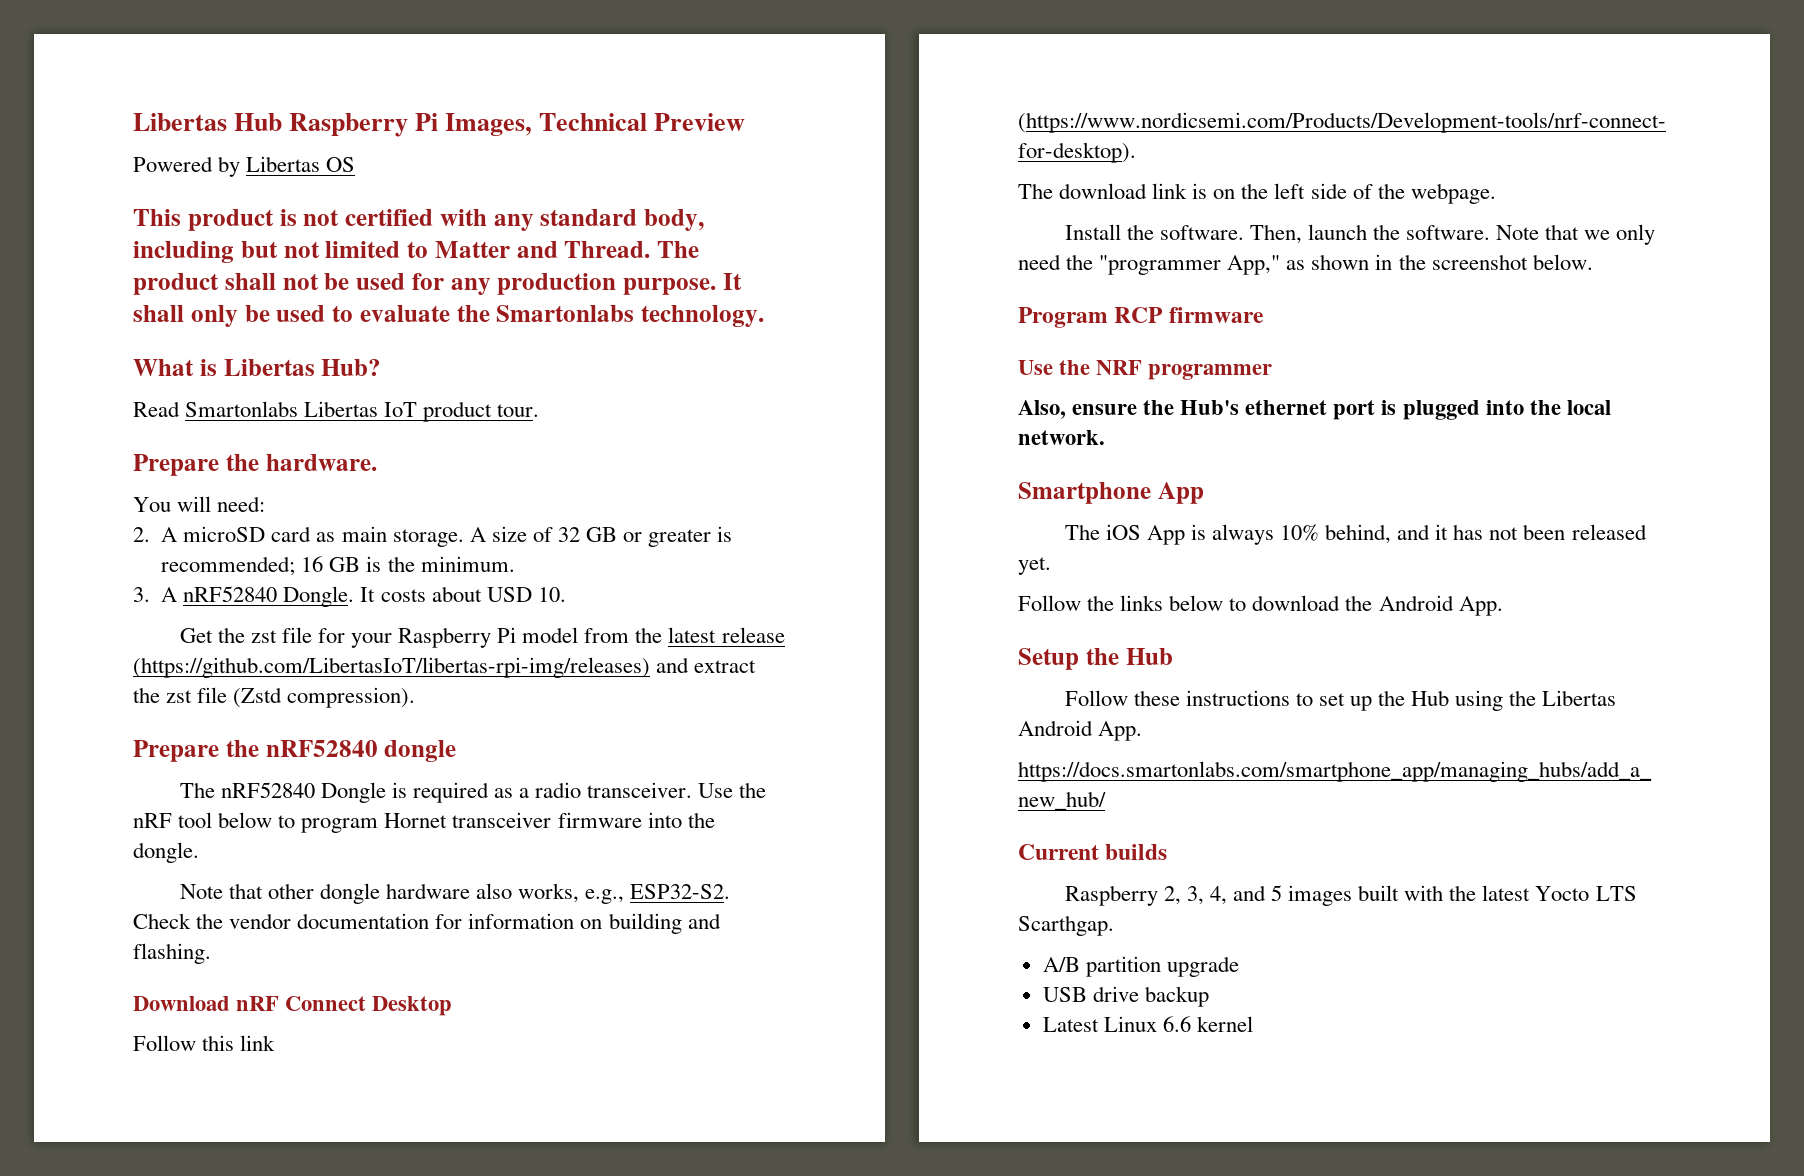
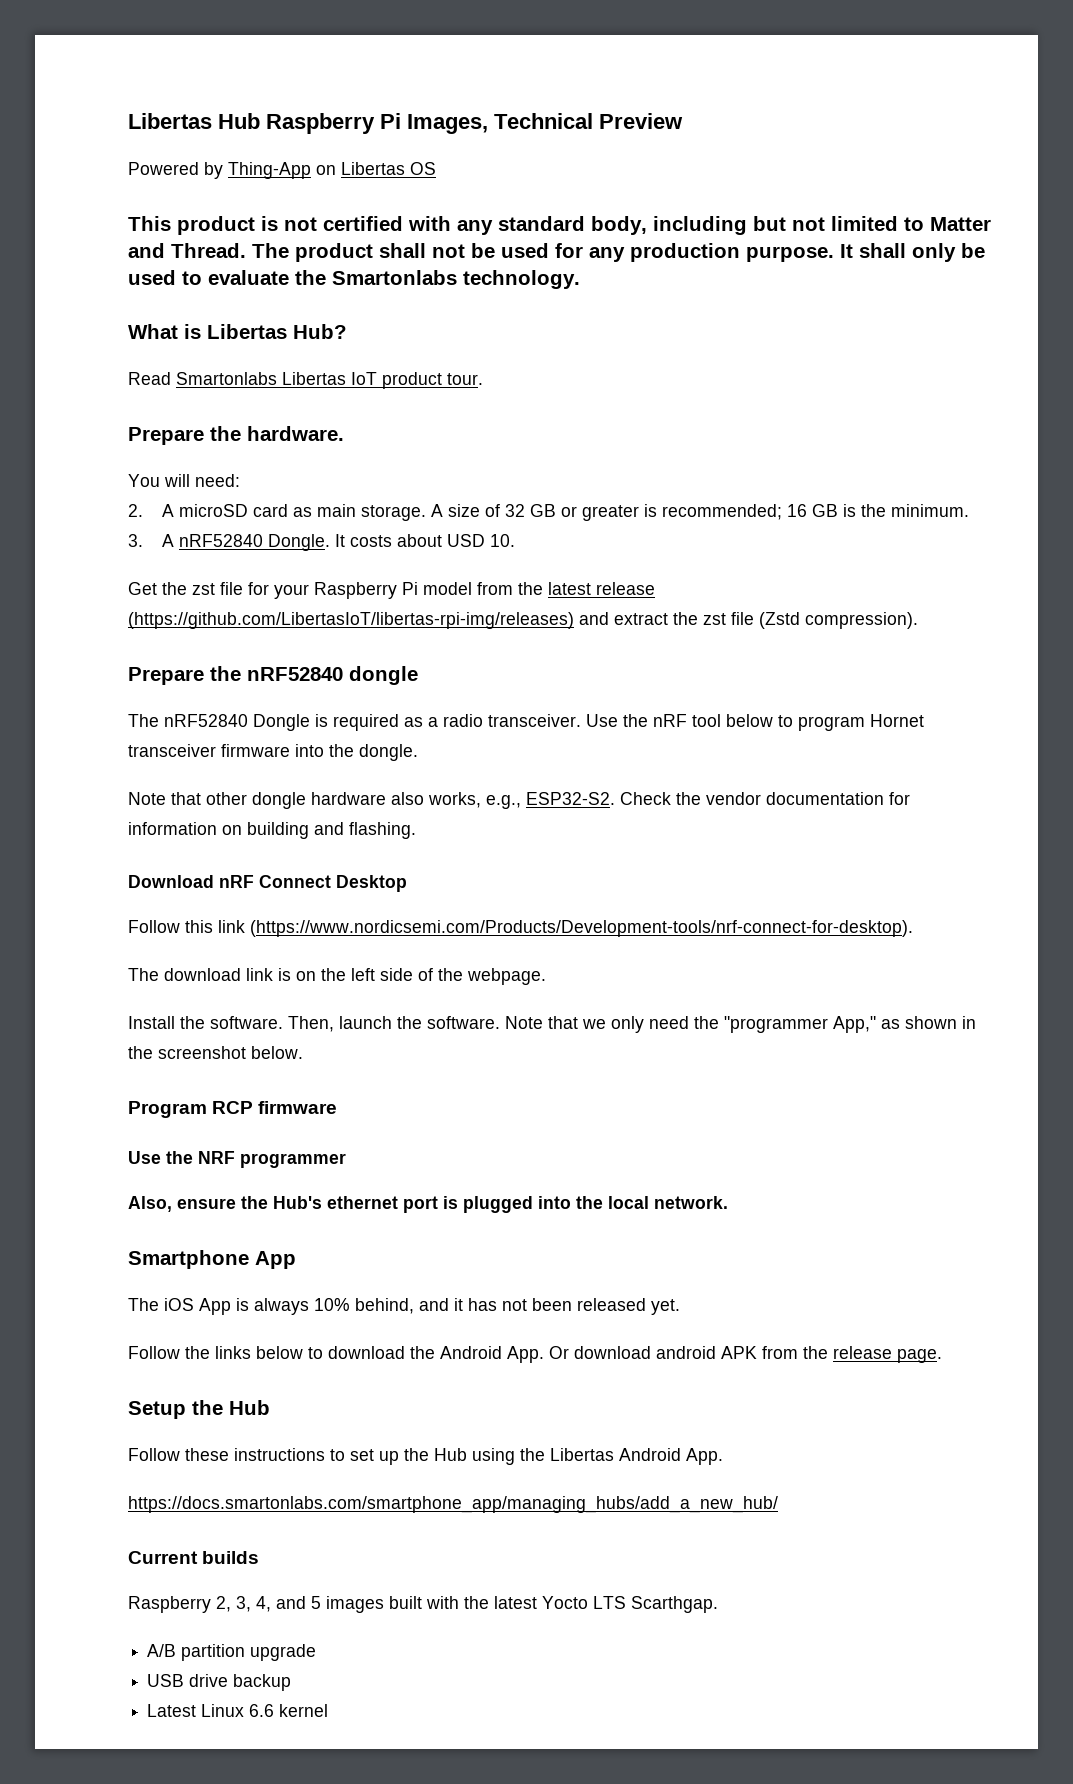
- Powered by Libertas OS
+ Powered by Thing-App on Libertas OS
- Follow the links below to download the Android App.
+ Follow the links below to download the Android App. Or download android APK from the release page.

